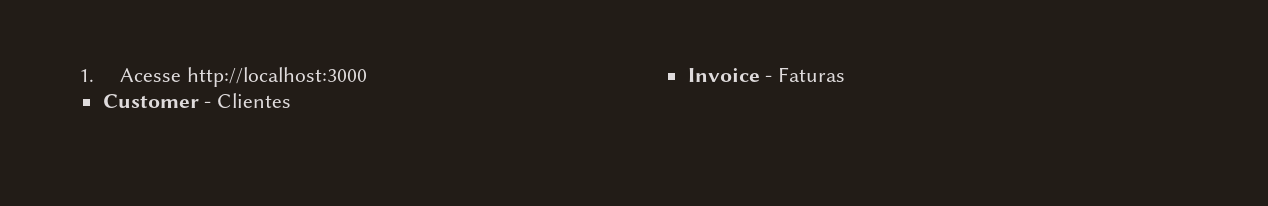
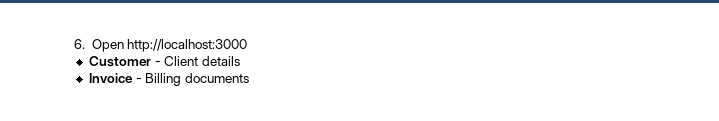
- 1. Acesse http://localhost:3000
+ 6. Open http://localhost:3000
- Customer - Clientes
+ Customer - Client details
- Invoice - Faturas
+ Invoice - Billing documents

